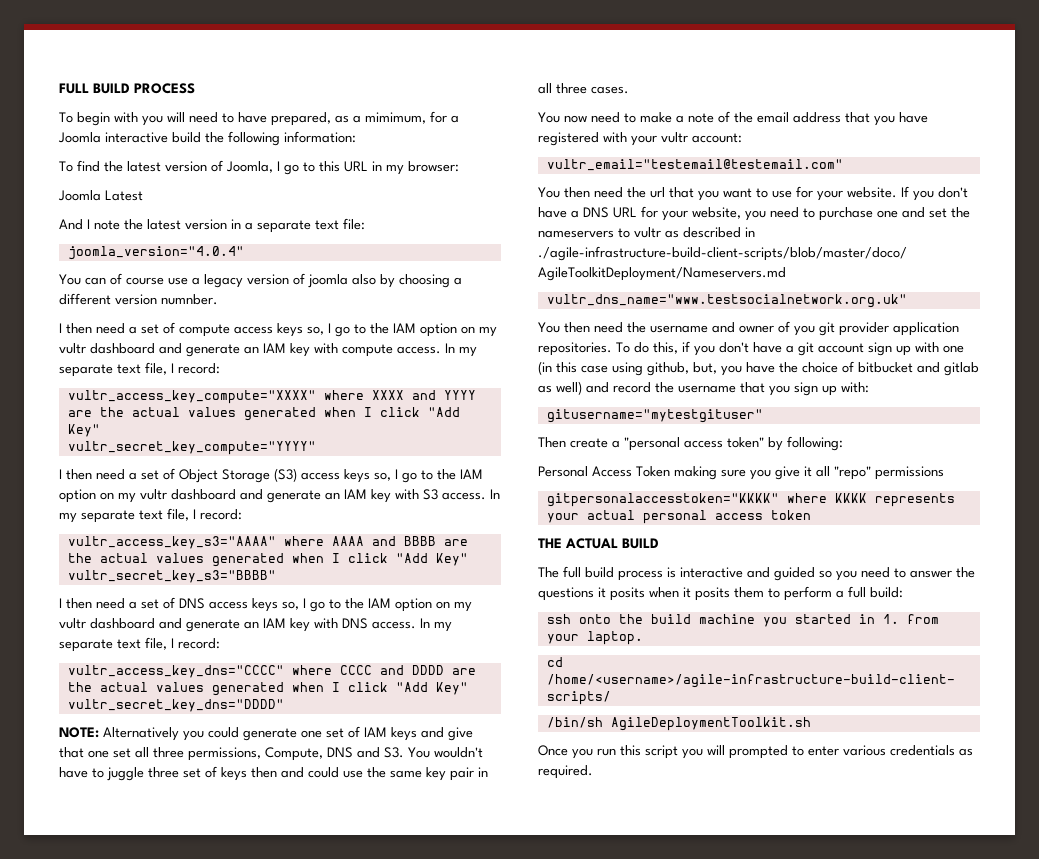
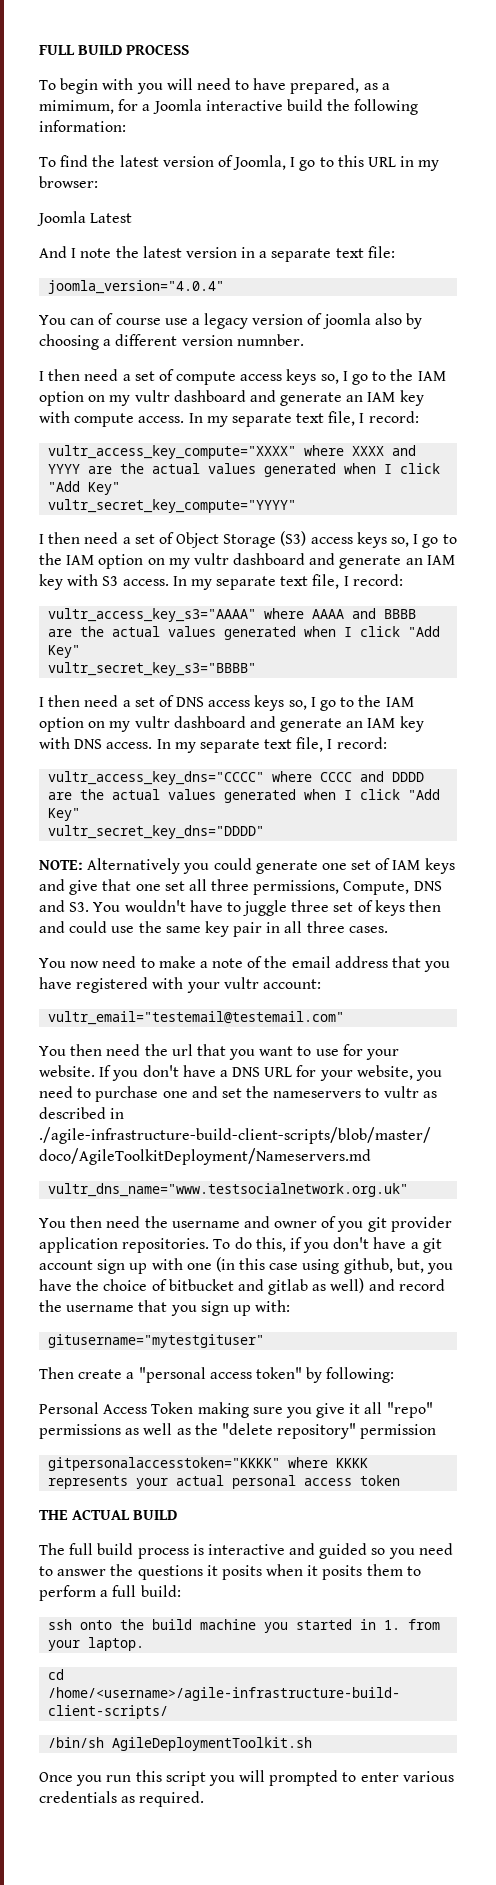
- Personal Access Token making sure you give it all "repo" permissions
+ Personal Access Token making sure you give it all "repo" permissions as well as the "delete repository" permission

